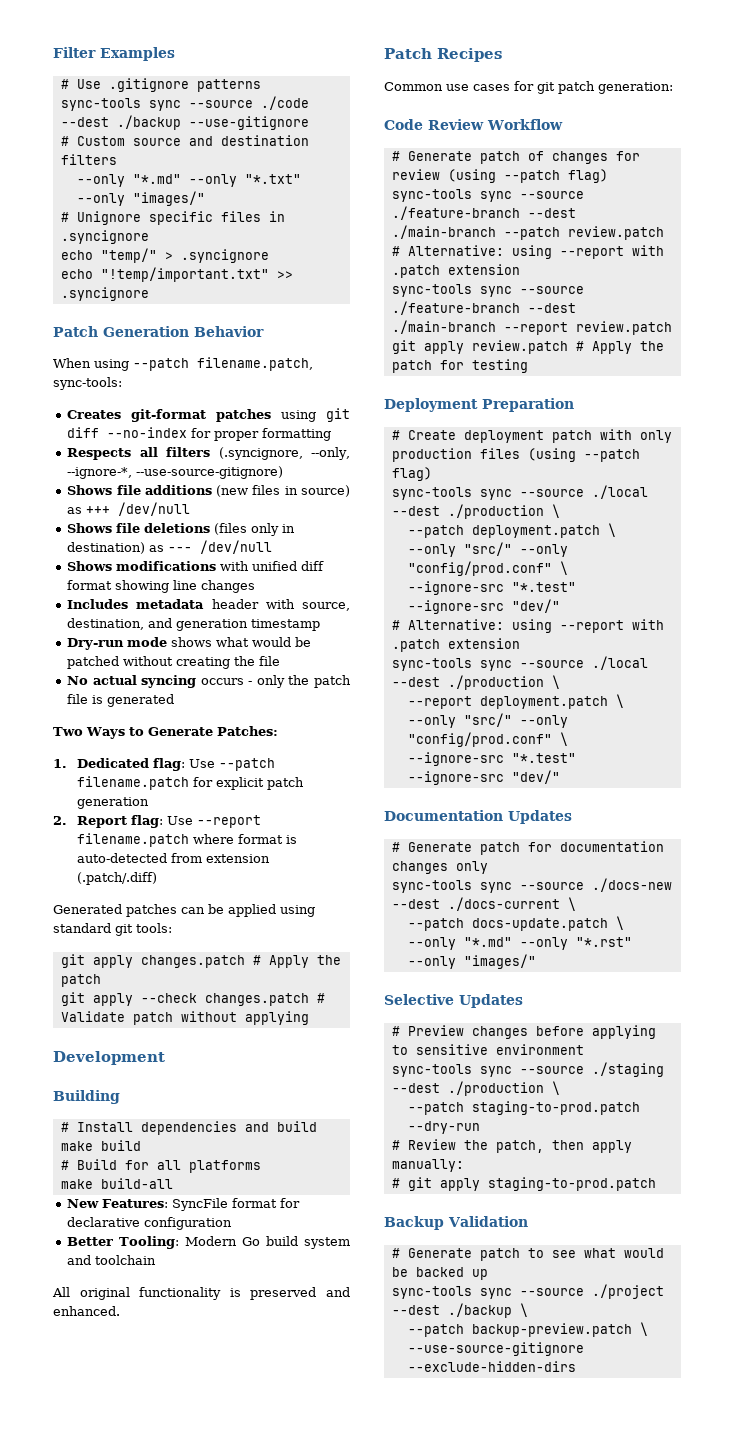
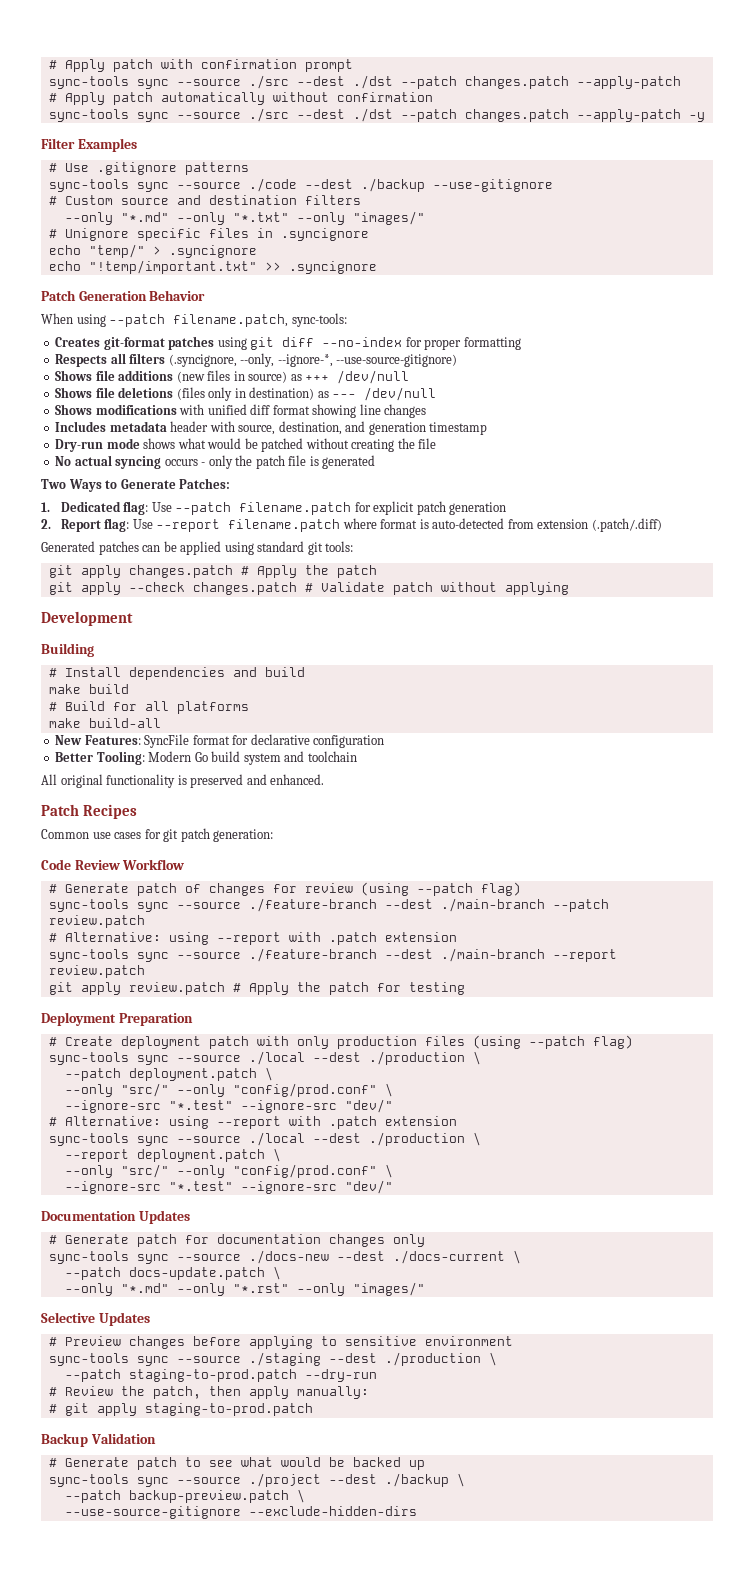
+ # Apply patch with confirmation prompt
+ sync-tools sync --source ./src --dest ./dst --patch changes.patch --apply-patch
+ # Apply patch automatically without confirmation
+ sync-tools sync --source ./src --dest ./dst --patch changes.patch --apply-patch -y

